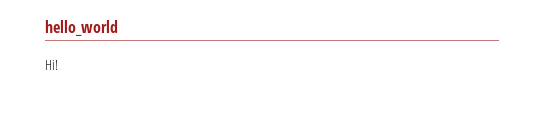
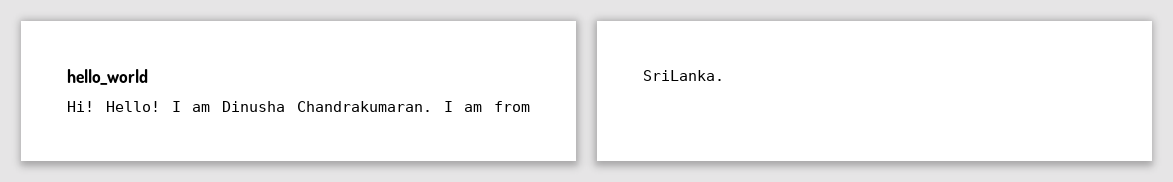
+ Hello! I am Dinusha Chandrakumaran. I am from SriLanka.

